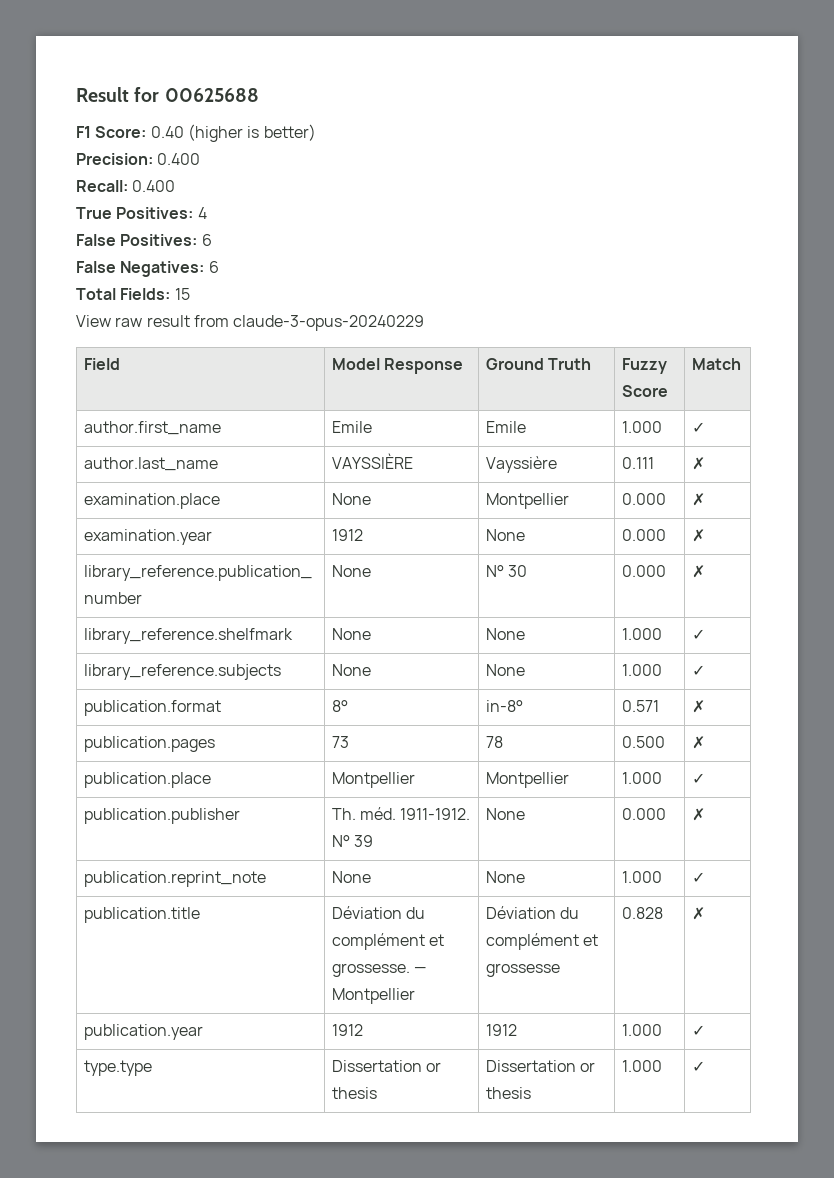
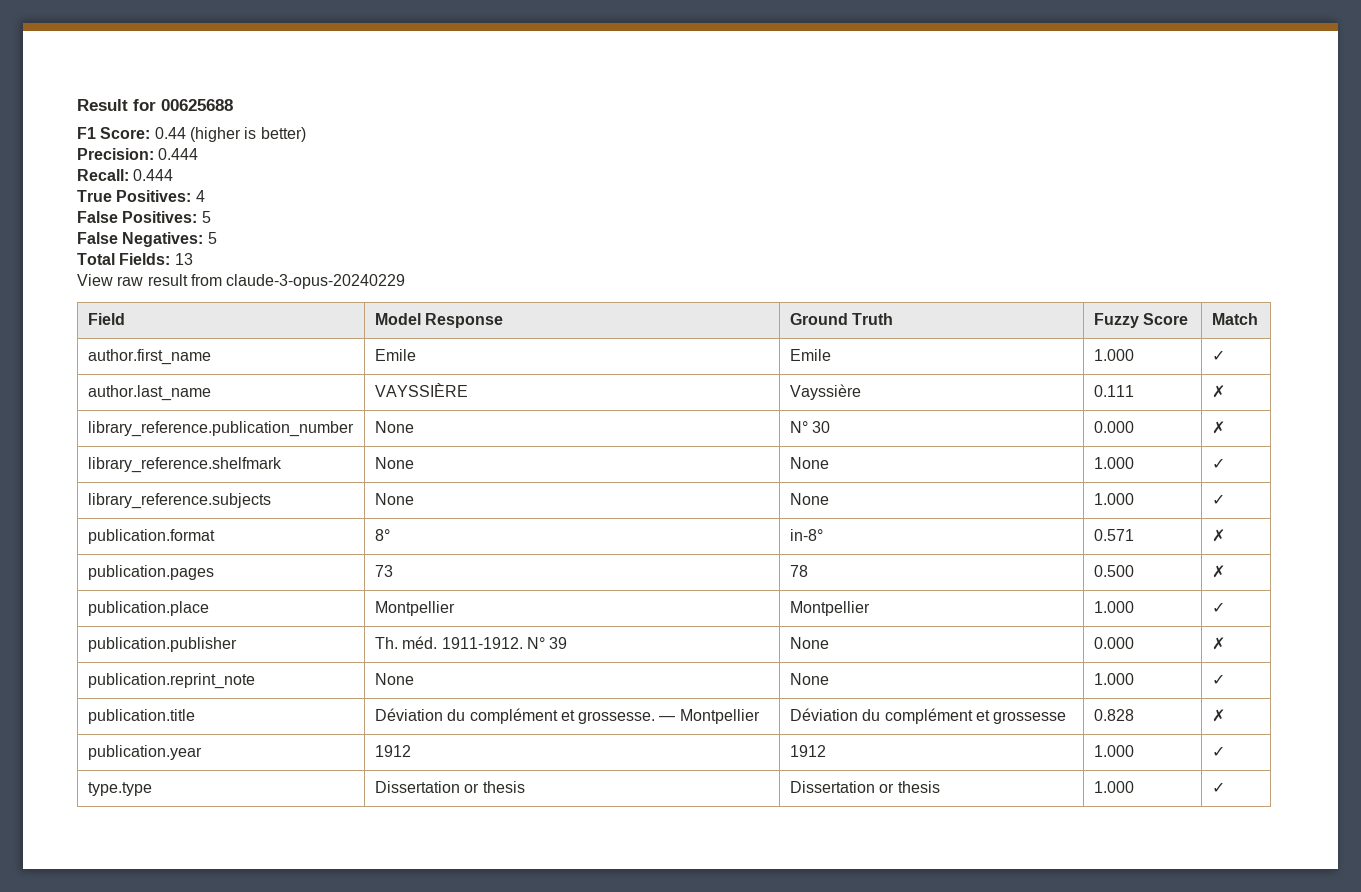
- F1 Score: 0.40 (higher is better)
+ F1 Score: 0.44 (higher is better)
- Precision: 0.400
+ Precision: 0.444
- Recall: 0.400
+ Recall: 0.444
- False Positives: 6
+ False Positives: 5
- False Negatives: 6
+ False Negatives: 5
- Total Fields: 15
+ Total Fields: 13
- examination.place | None | Montpellier | 0.000 | ✗
- examination.year | 1912 | None | 0.000 | ✗

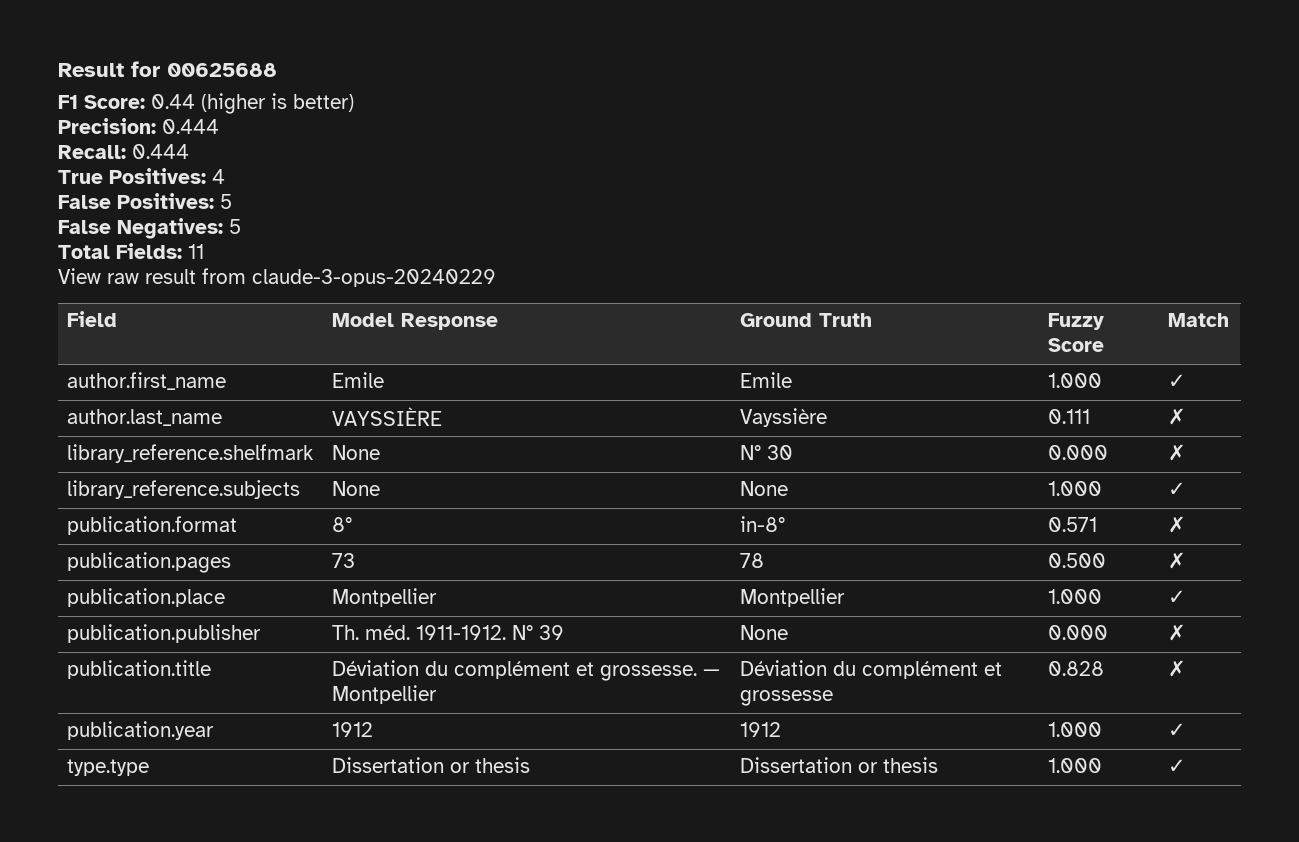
- Total Fields: 13
+ Total Fields: 11
- library_reference.publication_number | None | N° 30 | 0.000 | ✗
+ library_reference.shelfmark | None | N° 30 | 0.000 | ✗
- library_reference.shelfmark | None | None | 1.000 | ✓
- publication.reprint_note | None | None | 1.000 | ✓

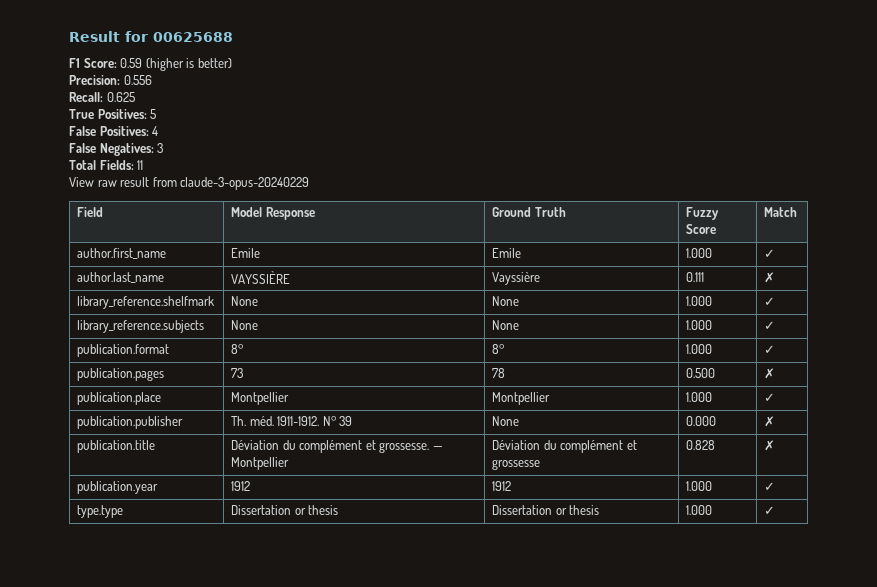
- F1 Score: 0.44 (higher is better)
+ F1 Score: 0.59 (higher is better)
- Precision: 0.444
+ Precision: 0.556
- Recall: 0.444
+ Recall: 0.625
- True Positives: 4
- False Positives: 5
+ True Positives: 5
+ False Positives: 4
- False Negatives: 5
+ False Negatives: 3
- library_reference.shelfmark | None | N° 30 | 0.000 | ✗
+ library_reference.shelfmark | None | None | 1.000 | ✓
- publication.format | 8° | in-8° | 0.571 | ✗
+ publication.format | 8° | 8° | 1.000 | ✓

